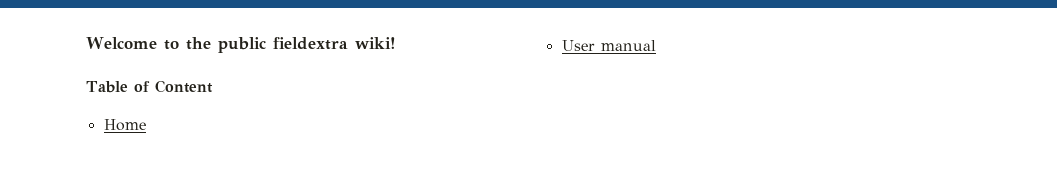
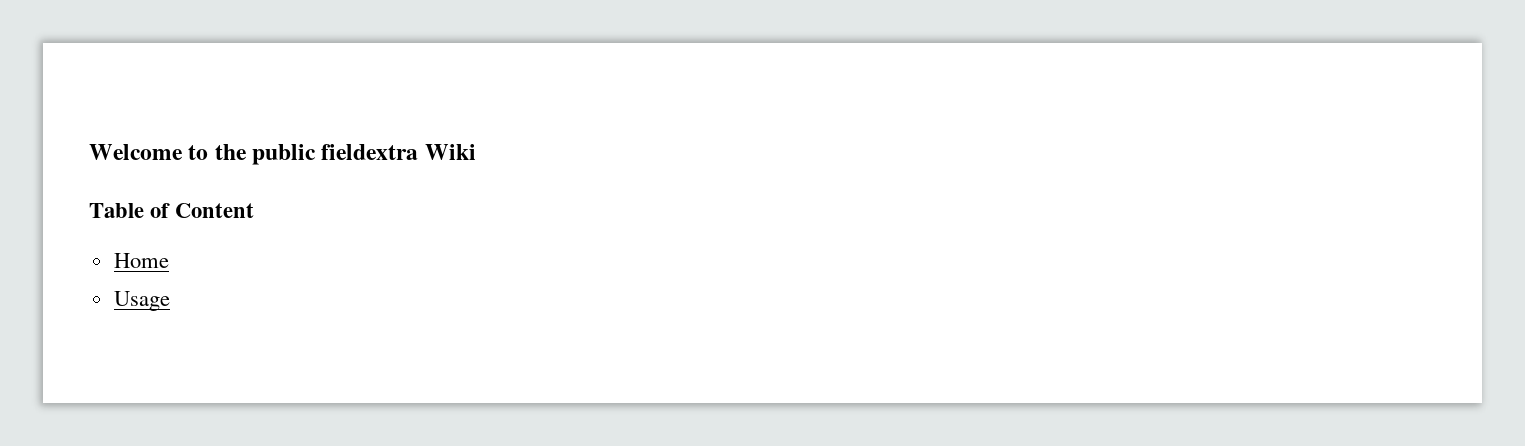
- Welcome to the public fieldextra wiki!
+ Welcome to the public fieldextra Wiki
- User manual
+ Usage

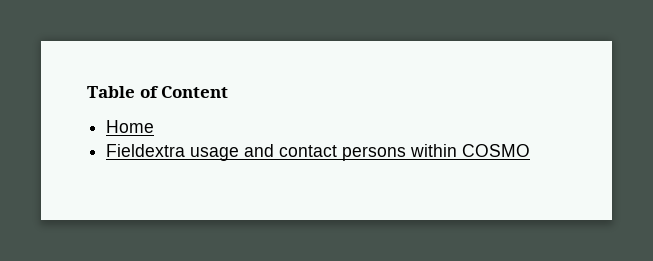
- Welcome to the public fieldextra Wiki
  Table of Content
  Home
- Usage
+ Fieldextra usage and contact persons within COSMO

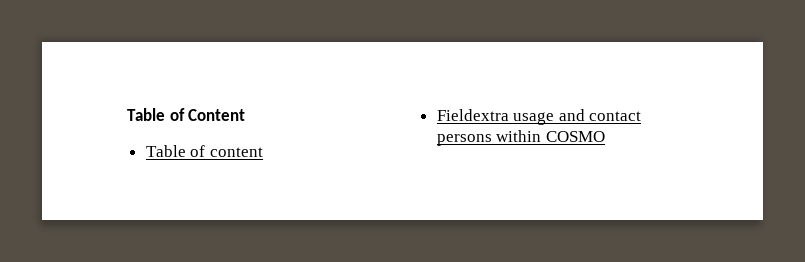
- Home
+ Table of content

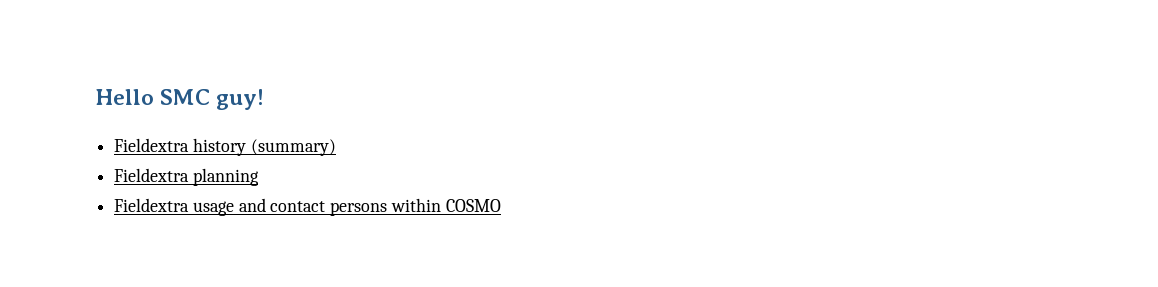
- Table of Content
- Table of content
+ Hello SMC guy!
+ Fieldextra history (summary)
+ Fieldextra planning

